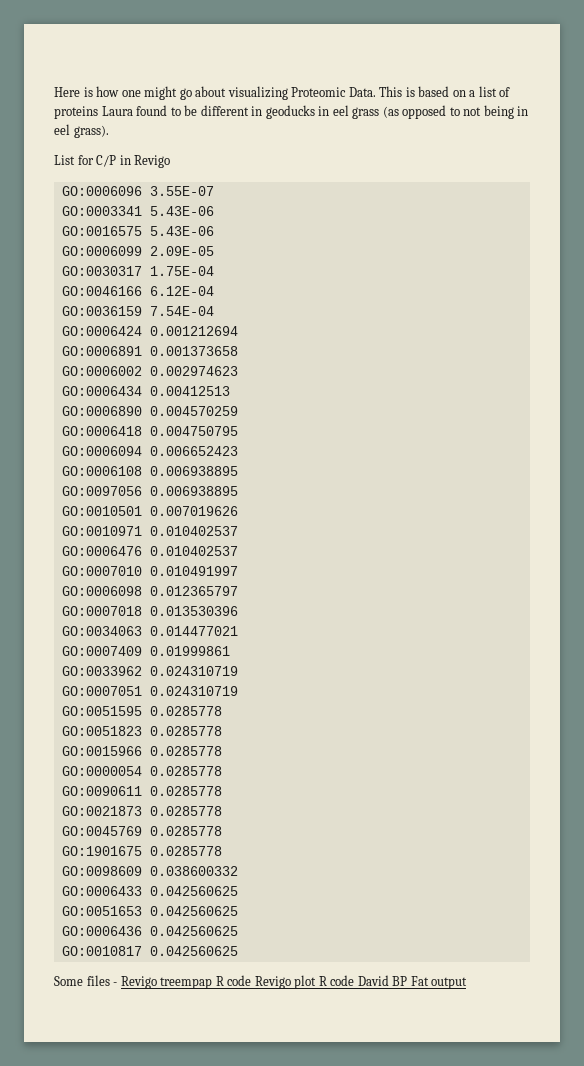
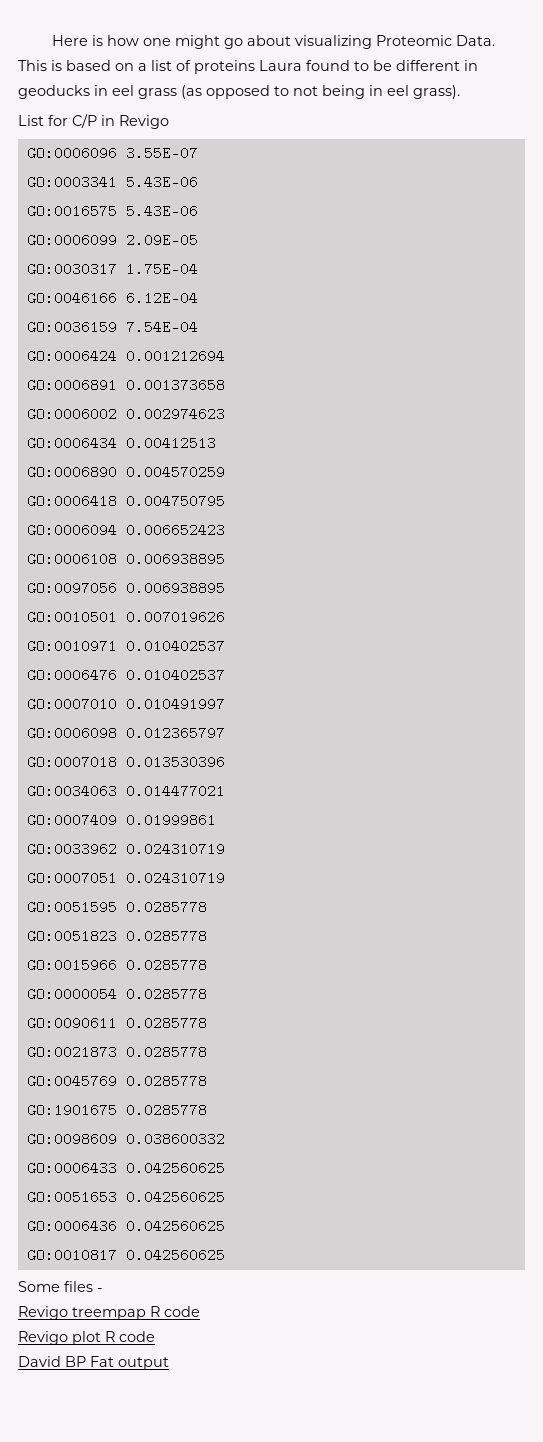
- Some files - Revigo treempap R code Revigo plot R code David BP Fat output
+ Some files -
+ Revigo treempap R code
+ Revigo plot R code
+ David BP Fat output

